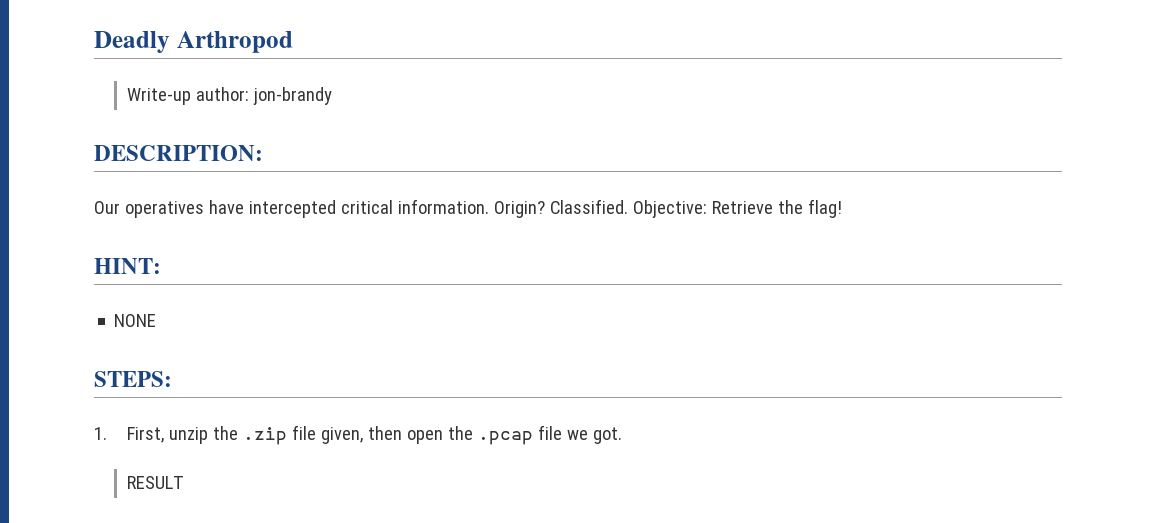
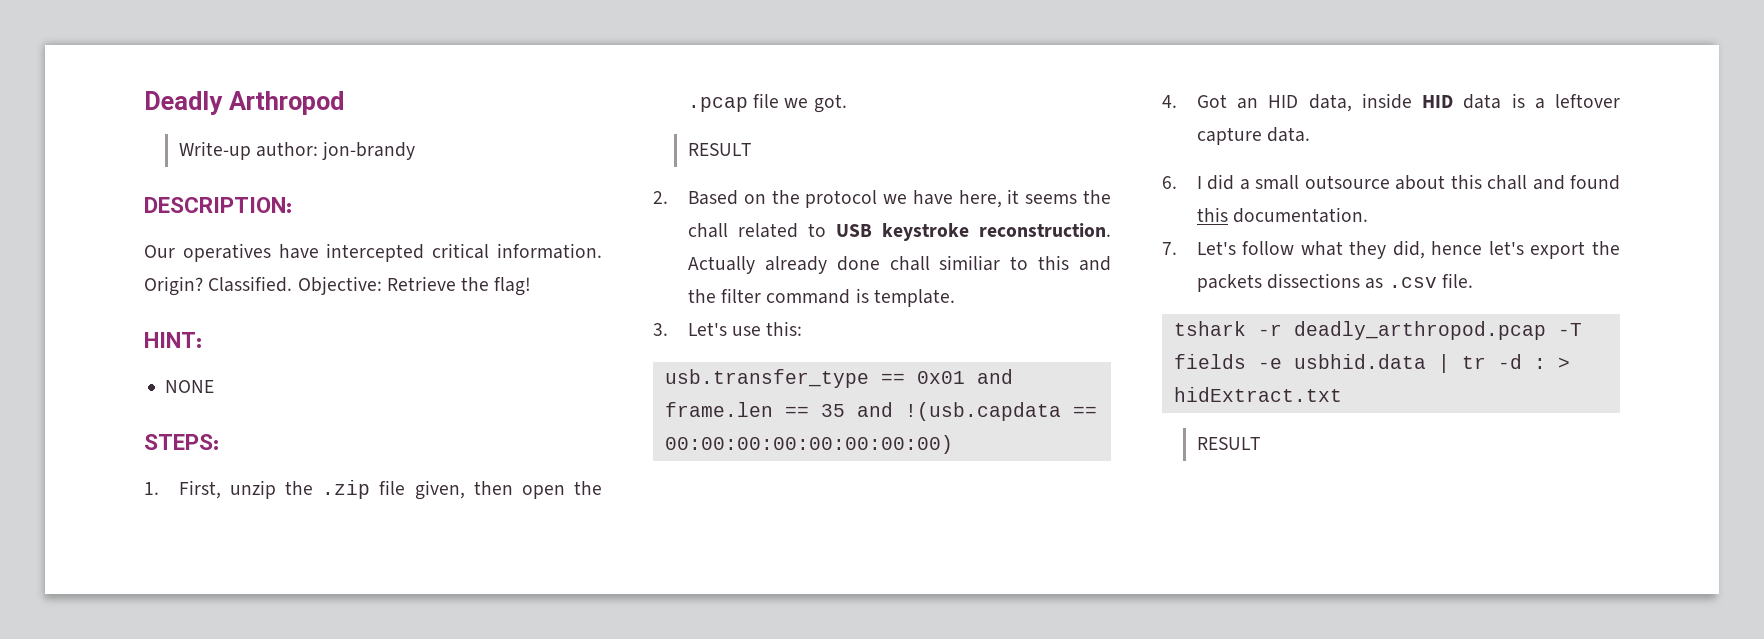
+ 2. Based on the protocol we have here, it seems the chall related to USB keystroke reconstruction. Actually already done chall similiar to this and the filter command is template.
+ 3. Let's use this:
+ usb.transfer_type == 0x01 and frame.len == 35 and !(usb.capdata == 00:00:00:00:00:00:00:00)
+ 4. Got an HID data, inside HID data is a leftover capture data.
+ 6. I did a small outsource about this chall and found this documentation.
+ 7. Let's follow what they did, hence let's export the packets dissections as .csv file.
+ tshark -r deadly_arthropod.pcap -T fields -e usbhid.data | tr -d : > hidExtract.txt
+ RESULT

